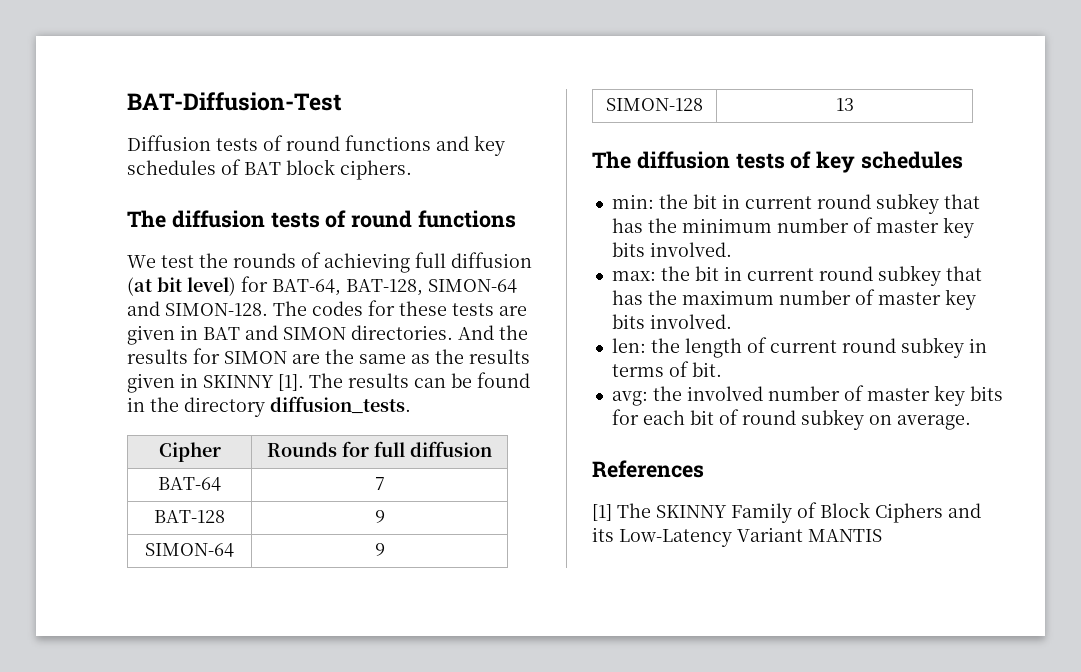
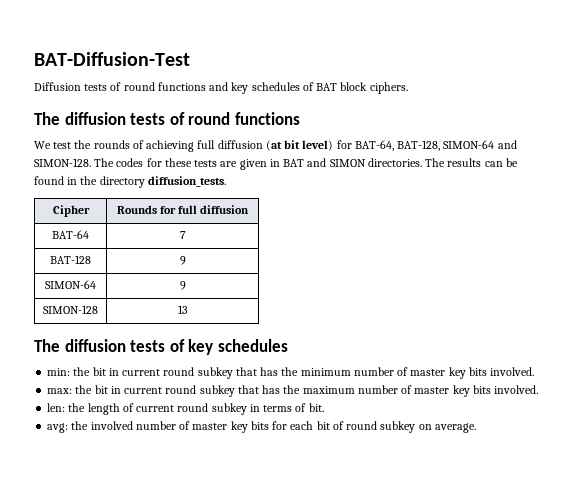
- And the results for SIMON are the same as the results given in SKINNY [1].
- References
- [1] The SKINNY Family of Block Ciphers and its Low-Latency Variant MANTIS

